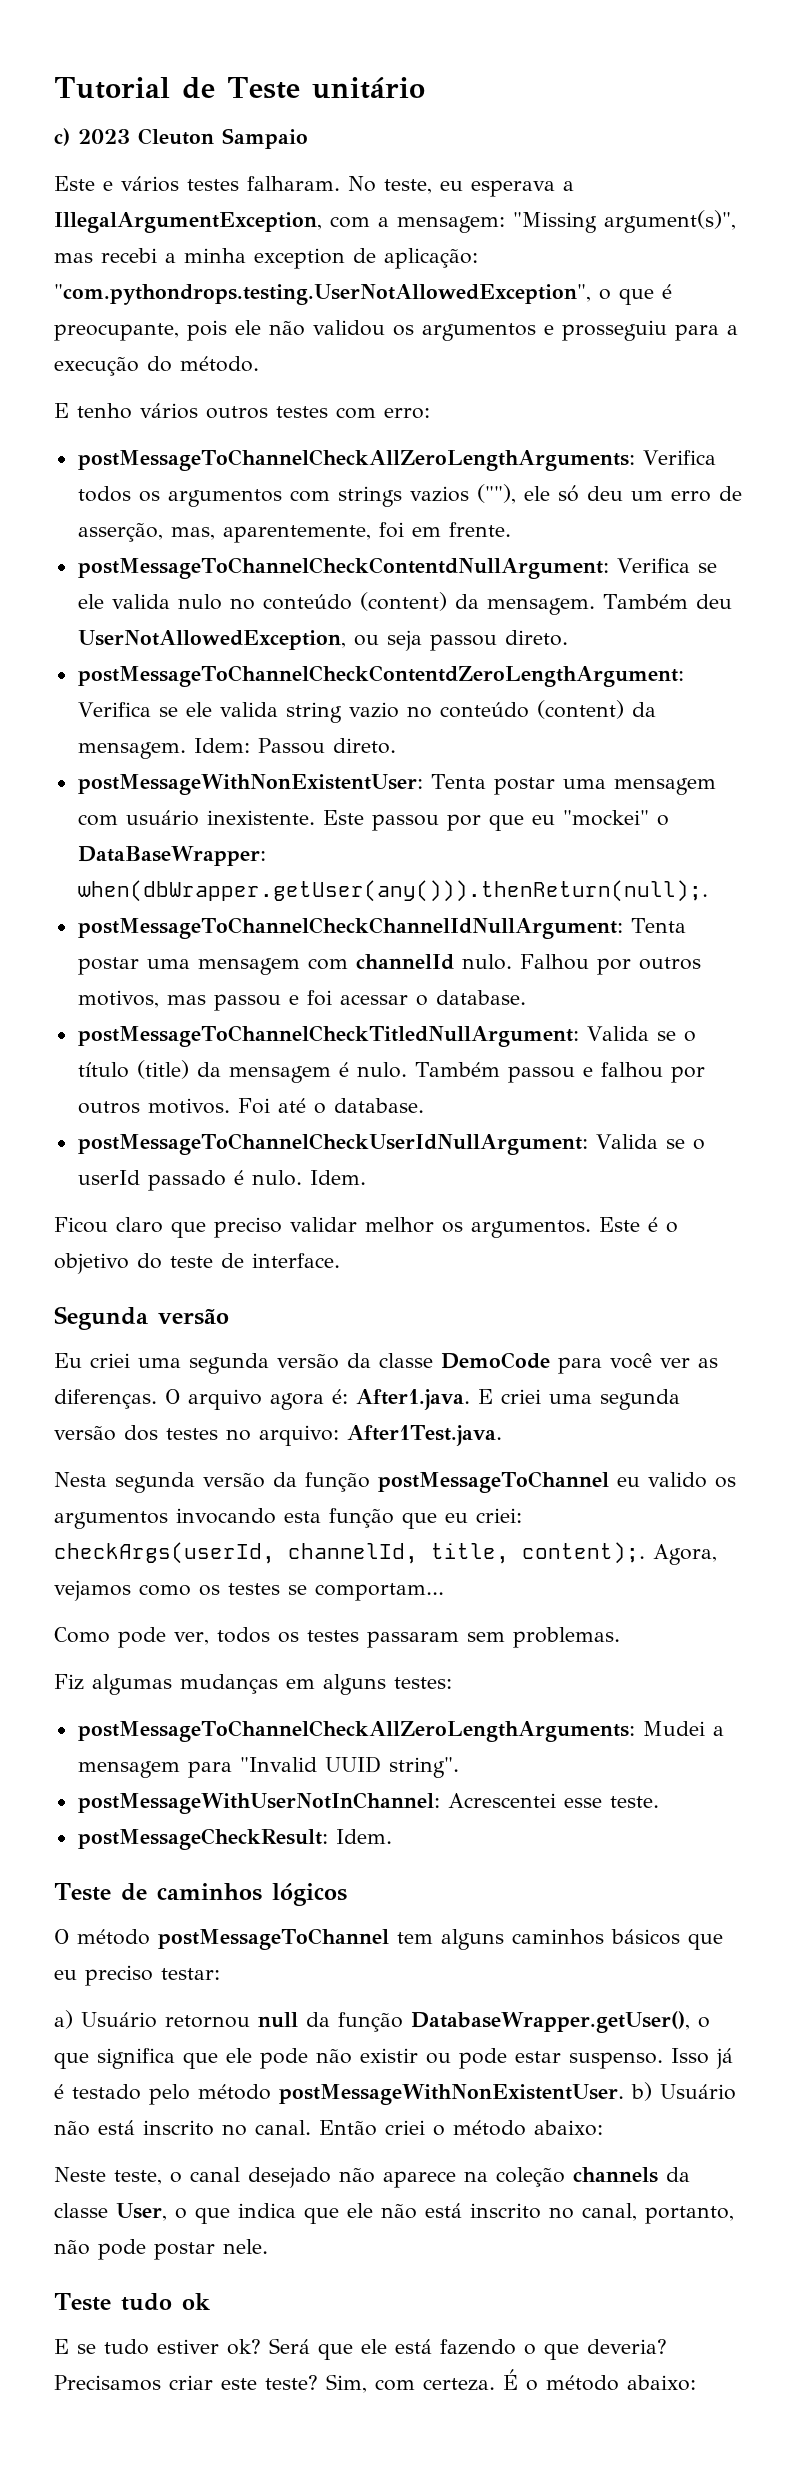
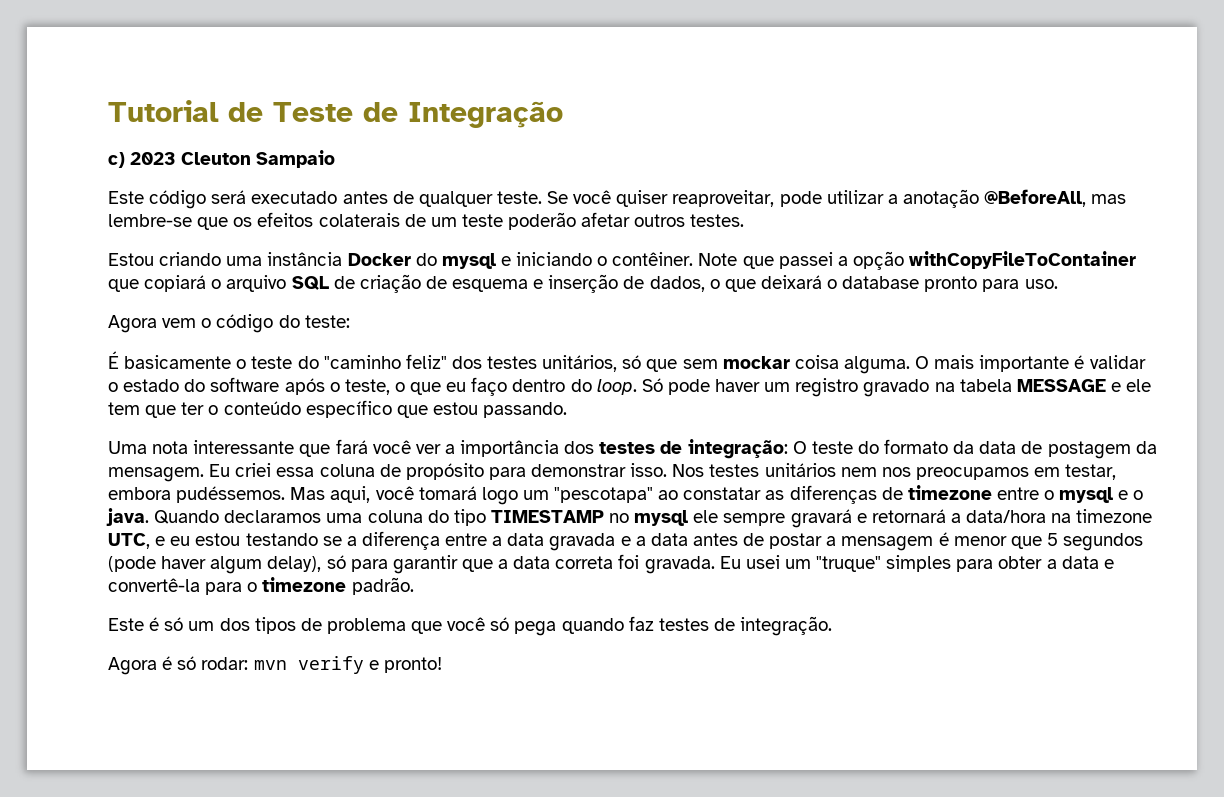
- Tutorial de Teste unitário
+ Tutorial de Teste de Integração
- Este e vários testes falharam. No teste, eu esperava a IllegalArgumentException, com a mensagem: "Missing argument(s)", mas recebi a minha exception de aplicação: "com.pythondrops.testing.UserNotAllowedException", o que é preocupante, pois ele não validou os argumentos e prosseguiu para a execução do método.
- E tenho vários outros testes com erro:
- postMessageToChannelCheckAllZeroLengthArguments: Verifica todos os argumentos com strings vazios (""), ele só deu um erro de asserção, mas, aparentemente, foi em frente.
- postMessageToChannelCheckContentdNullArgument: Verifica se ele valida nulo no conteúdo (content) da mensagem. Também deu UserNotAllowedException, ou seja passou direto.
- postMessageToChannelCheckContentdZeroLengthArgument: Verifica se ele valida string vazio no conteúdo (content) da mensagem. Idem: Passou direto.
- postMessageWithNonExistentUser: Tenta postar uma mensagem com usuário inexistente. Este passou por que eu "mockei" o DataBaseWrapper: when(dbWrapper.getUser(any())).thenReturn(null);.
- postMessageToChannelCheckChannelIdNullArgument: Tenta postar uma mensagem com channelId nulo. Falhou por outros motivos, mas passou e foi acessar o database.
- postMessageToChannelCheckTitledNullArgument: Valida se o título (title) da mensagem é nulo. Também passou e falhou por outros motivos. Foi até o database.
- postMessageToChannelCheckUserIdNullArgument: Valida se o userId passado é nulo. Idem.
- Ficou claro que preciso validar melhor os argumentos. Este é o objetivo do teste de interface.
- Segunda versão
- Eu criei uma segunda versão da classe DemoCode para você ver as diferenças. O arquivo agora é: After1.java. E criei uma segunda versão dos testes no arquivo: After1Test.java.
- Nesta segunda versão da função postMessageToChannel eu valido os argumentos invocando esta função que eu criei: checkArgs(userId, channelId, title, content);. Agora, vejamos como os testes se comportam...
- Como pode ver, todos os testes passaram sem problemas.
- Fiz algumas mudanças em alguns testes:
- postMessageToChannelCheckAllZeroLengthArguments: Mudei a mensagem para "Invalid UUID string".
- postMessageWithUserNotInChannel: Acrescentei esse teste.
- postMessageCheckResult: Idem.
- Teste de caminhos lógicos
- O método postMessageToChannel tem alguns caminhos básicos que eu preciso testar:
- a) Usuário retornou null da função DatabaseWrapper.getUser(), o que significa que ele pode não existir ou pode estar suspenso. Isso já é testado pelo método postMessageWithNonExistentUser. b) Usuário não está inscrito no canal. Então criei o método abaixo:
- Neste teste, o canal desejado não aparece na coleção channels da classe User, o que indica que ele não está inscrito no canal, portanto, não pode postar nele.
- Teste tudo ok
- E se tudo estiver ok? Será que ele está fazendo o que deveria? Precisamos criar este teste? Sim, com certeza. É o método abaixo:
+ Este código será executado antes de qualquer teste. Se você quiser reaproveitar, pode utilizar a anotação @BeforeAll, mas lembre-se que os efeitos colaterais de um teste poderão afetar outros testes.
+ Estou criando uma instância Docker do mysql e iniciando o contêiner. Note que passei a opção withCopyFileToContainer que copiará o arquivo SQL de criação de esquema e inserção de dados, o que deixará o database pronto para uso.
+ Agora vem o código do teste:
+ É basicamente o teste do "caminho feliz" dos testes unitários, só que sem mockar coisa alguma. O mais importante é validar o estado do software após o teste, o que eu faço dentro do loop. Só pode haver um registro gravado na tabela MESSAGE e ele tem que ter o conteúdo específico que estou passando.
+ Uma nota interessante que fará você ver a importância dos testes de integração: O teste do formato da data de postagem da mensagem. Eu criei essa coluna de propósito para demonstrar isso. Nos testes unitários nem nos preocupamos em testar, embora pudéssemos. Mas aqui, você tomará logo um "pescotapa" ao constatar as diferenças de timezone entre o mysql e o java. Quando declaramos uma coluna do tipo TIMESTAMP no mysql ele sempre gravará e retornará a data/hora na timezone UTC, e eu estou testando se a diferença entre a data gravada e a data antes de postar a mensagem é menor que 5 segundos (pode haver algum delay), só para garantir que a data correta foi gravada. Eu usei um "truque" simples para obter a data e convertê-la para o timezone padrão.
+ Este é só um dos tipos de problema que você só pega quando faz testes de integração.
+ Agora é só rodar: mvn verify e pronto!

